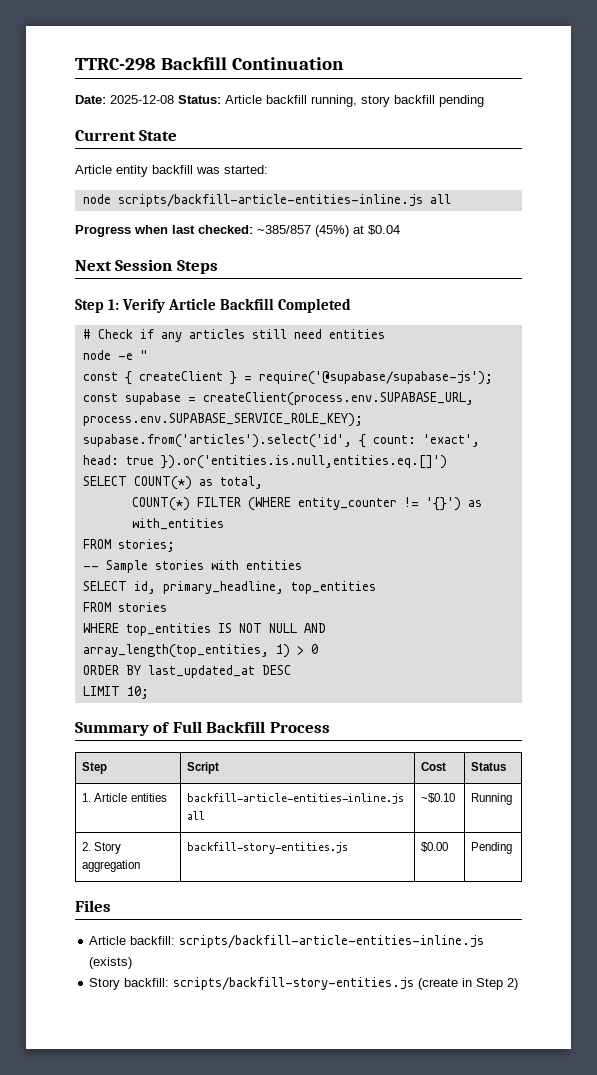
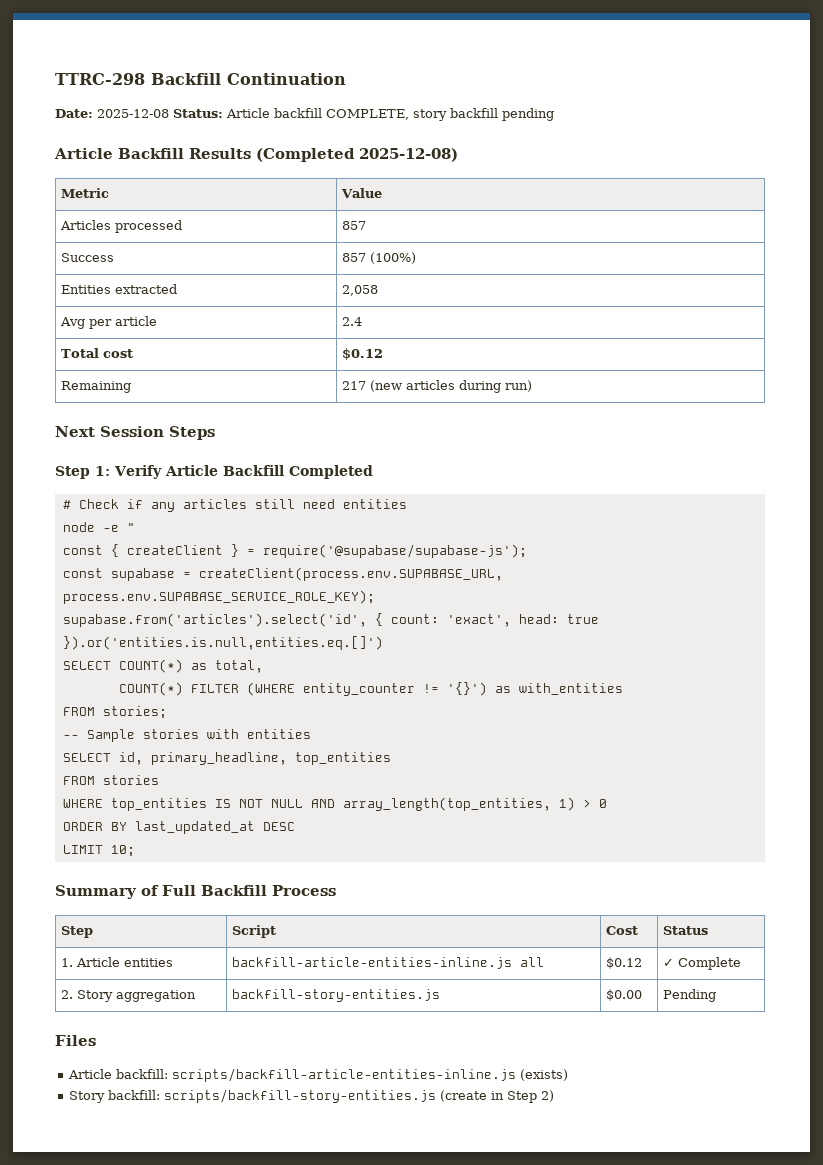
- Date: 2025-12-08 Status: Article backfill running, story backfill pending
+ Date: 2025-12-08 Status: Article backfill COMPLETE, story backfill pending
- Current State
- Article entity backfill was started:
- node scripts/backfill-article-entities-inline.js all
- Progress when last checked: ~385/857 (45%) at $0.04
+ Article Backfill Results (Completed 2025-12-08)
+ Metric | Value
+ Articles processed | 857
+ Success | 857 (100%)
+ Entities extracted | 2,058
+ Avg per article | 2.4
+ Total cost | $0.12
+ Remaining | 217 (new articles during run)
- 1. Article entities | backfill-article-entities-inline.js all | ~$0.10 | Running
+ 1. Article entities | backfill-article-entities-inline.js all | $0.12 | ✓ Complete

